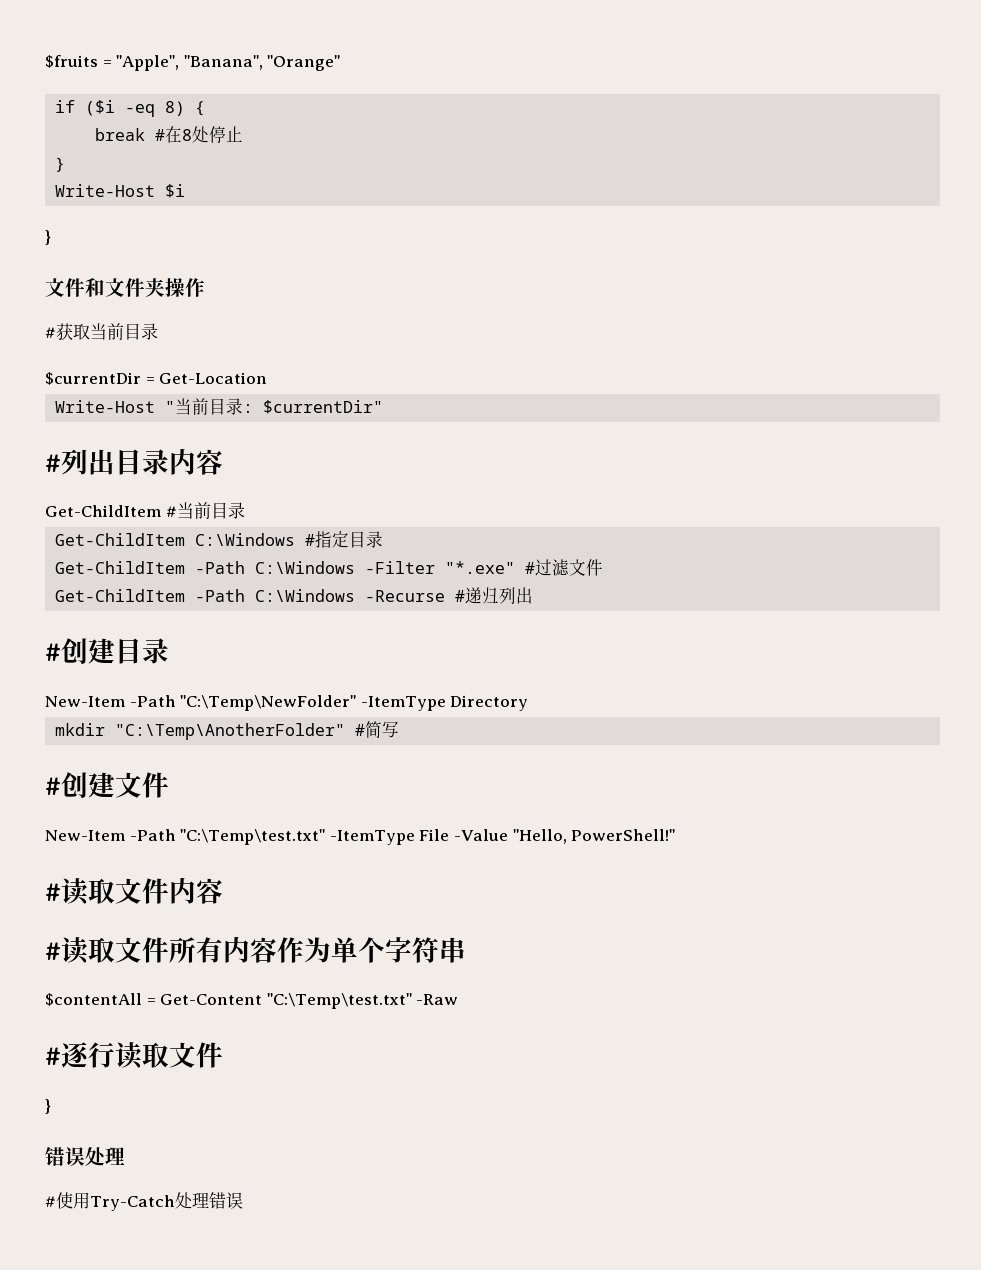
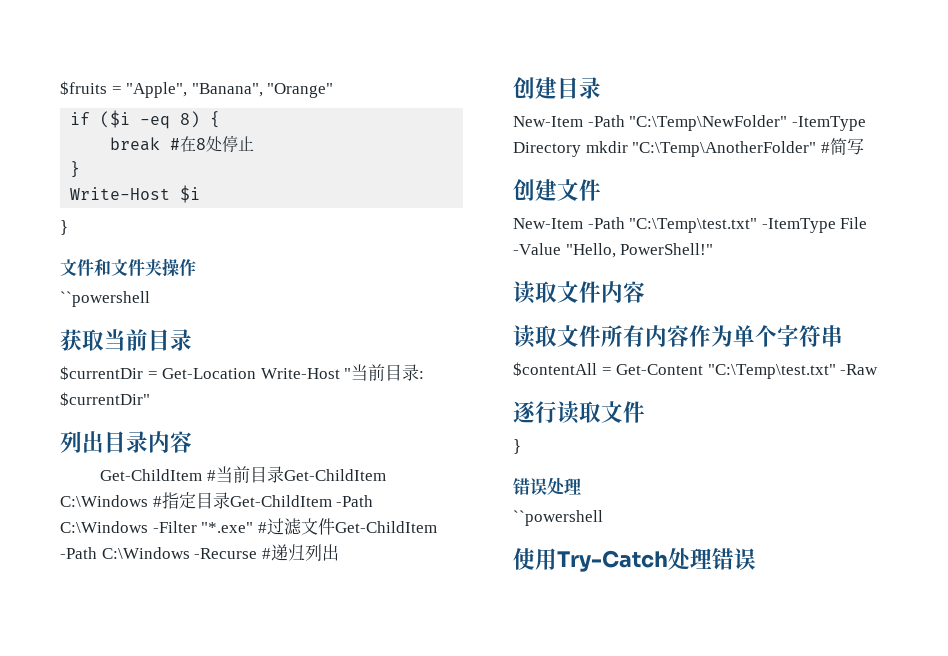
  文件和文件夹操作
- #获取当前目录
+ ``powershell
+ 获取当前目录
- $currentDir = Get-Location
- Write-Host "当前目录: $currentDir"
+ $currentDir = Get-Location Write-Host "当前目录: $currentDir"
- #列出目录内容
+ 列出目录内容
- Get-ChildItem #当前目录
- Get-ChildItem C:\Windows #指定目录
- Get-ChildItem -Path C:\Windows -Filter "*.exe" #过滤文件
- Get-ChildItem -Path C:\Windows -Recurse #递归列出
+ Get-ChildItem #当前目录Get-ChildItem C:\Windows #指定目录Get-ChildItem -Path C:\Windows -Filter "*.exe" #过滤文件Get-ChildItem -Path C:\Windows -Recurse #递归列出
- #创建目录
+ 创建目录
- New-Item -Path "C:\Temp\NewFolder" -ItemType Directory
- mkdir "C:\Temp\AnotherFolder" #简写
+ New-Item -Path "C:\Temp\NewFolder" -ItemType Directory mkdir "C:\Temp\AnotherFolder" #简写
- #创建文件
+ 创建文件
- #读取文件内容
+ 读取文件内容
- #读取文件所有内容作为单个字符串
+ 读取文件所有内容作为单个字符串
- #逐行读取文件
+ 逐行读取文件
  错误处理
- #使用Try-Catch处理错误
+ ``powershell
+ 使用Try-Catch处理错误

